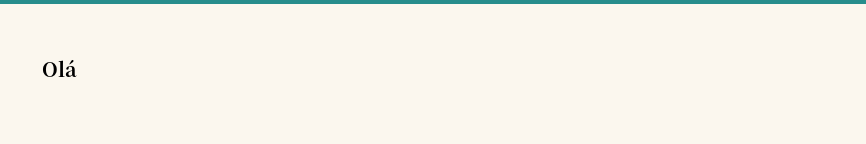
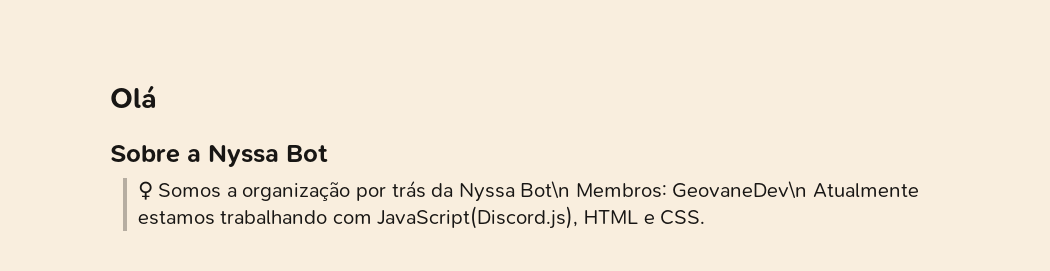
+ Sobre a Nyssa Bot
+ ♀ Somos a organização por trás da Nyssa Bot\n Membros: GeovaneDev\n Atualmente estamos trabalhando com JavaScript(Discord.js), HTML e CSS.

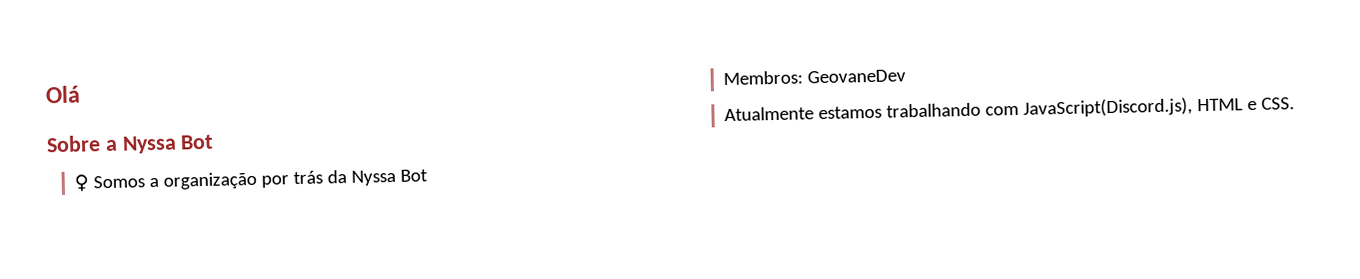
- ♀ Somos a organização por trás da Nyssa Bot\n Membros: GeovaneDev\n Atualmente estamos trabalhando com JavaScript(Discord.js), HTML e CSS.
+ ♀ Somos a organização por trás da Nyssa Bot
+ Membros: GeovaneDev
+ Atualmente estamos trabalhando com JavaScript(Discord.js), HTML e CSS.

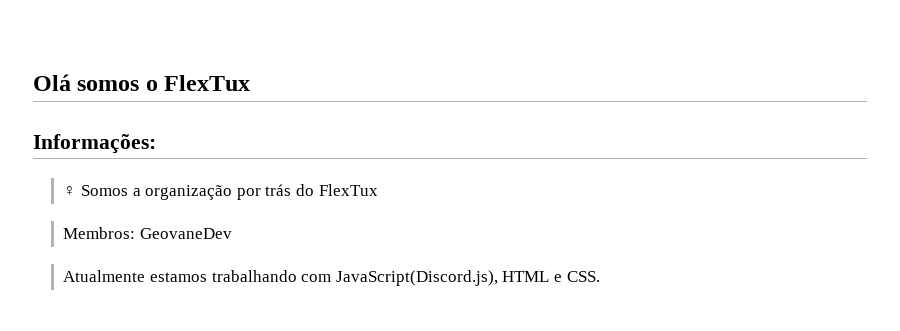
- Olá
- Sobre a Nyssa Bot
+ Olá somos o FlexTux
+ Informações:
- ♀ Somos a organização por trás da Nyssa Bot
+ ♀ Somos a organização por trás do FlexTux

